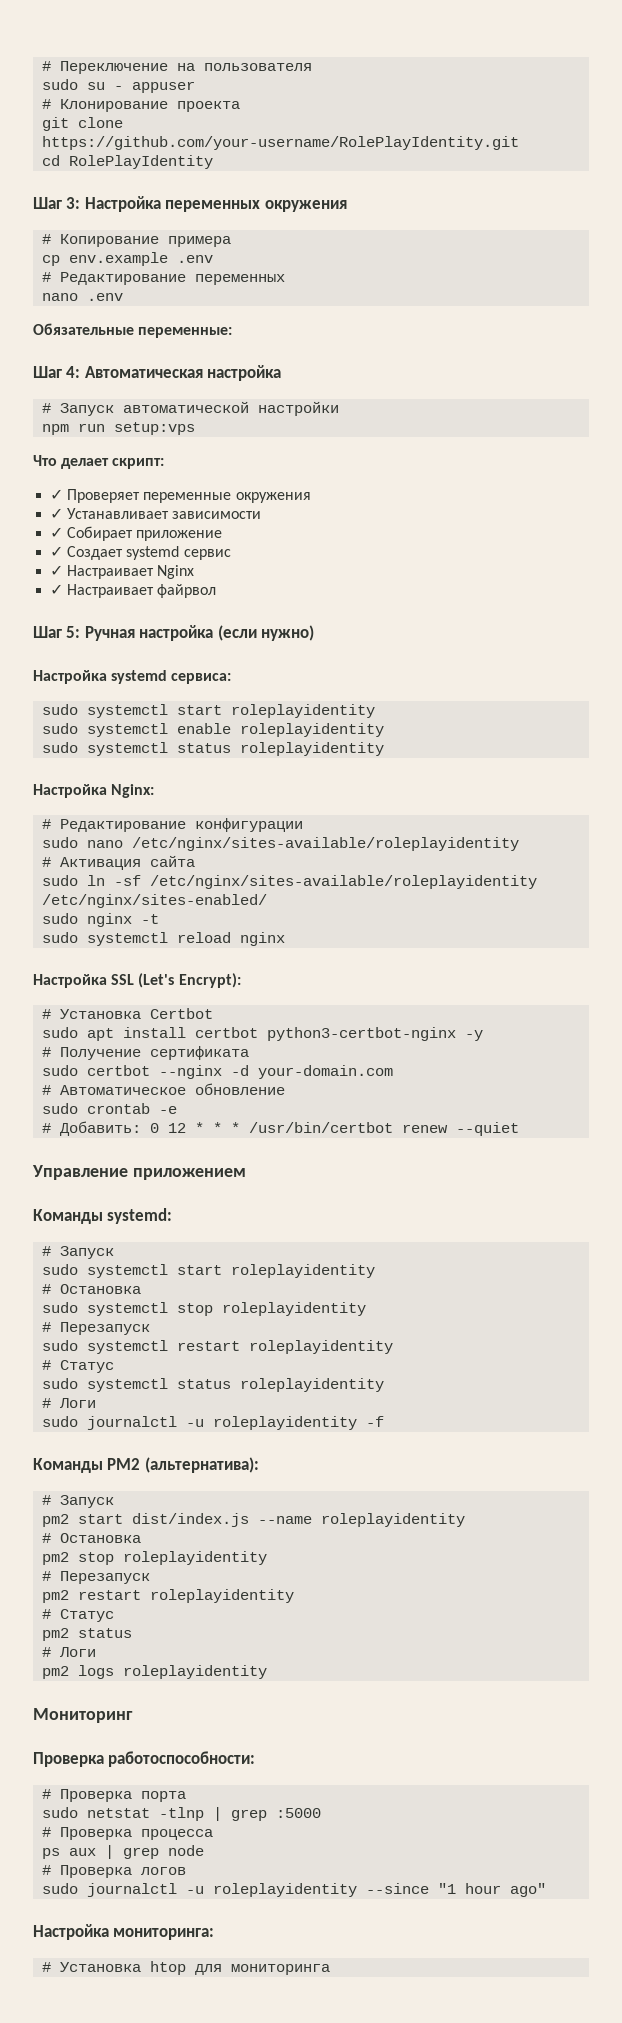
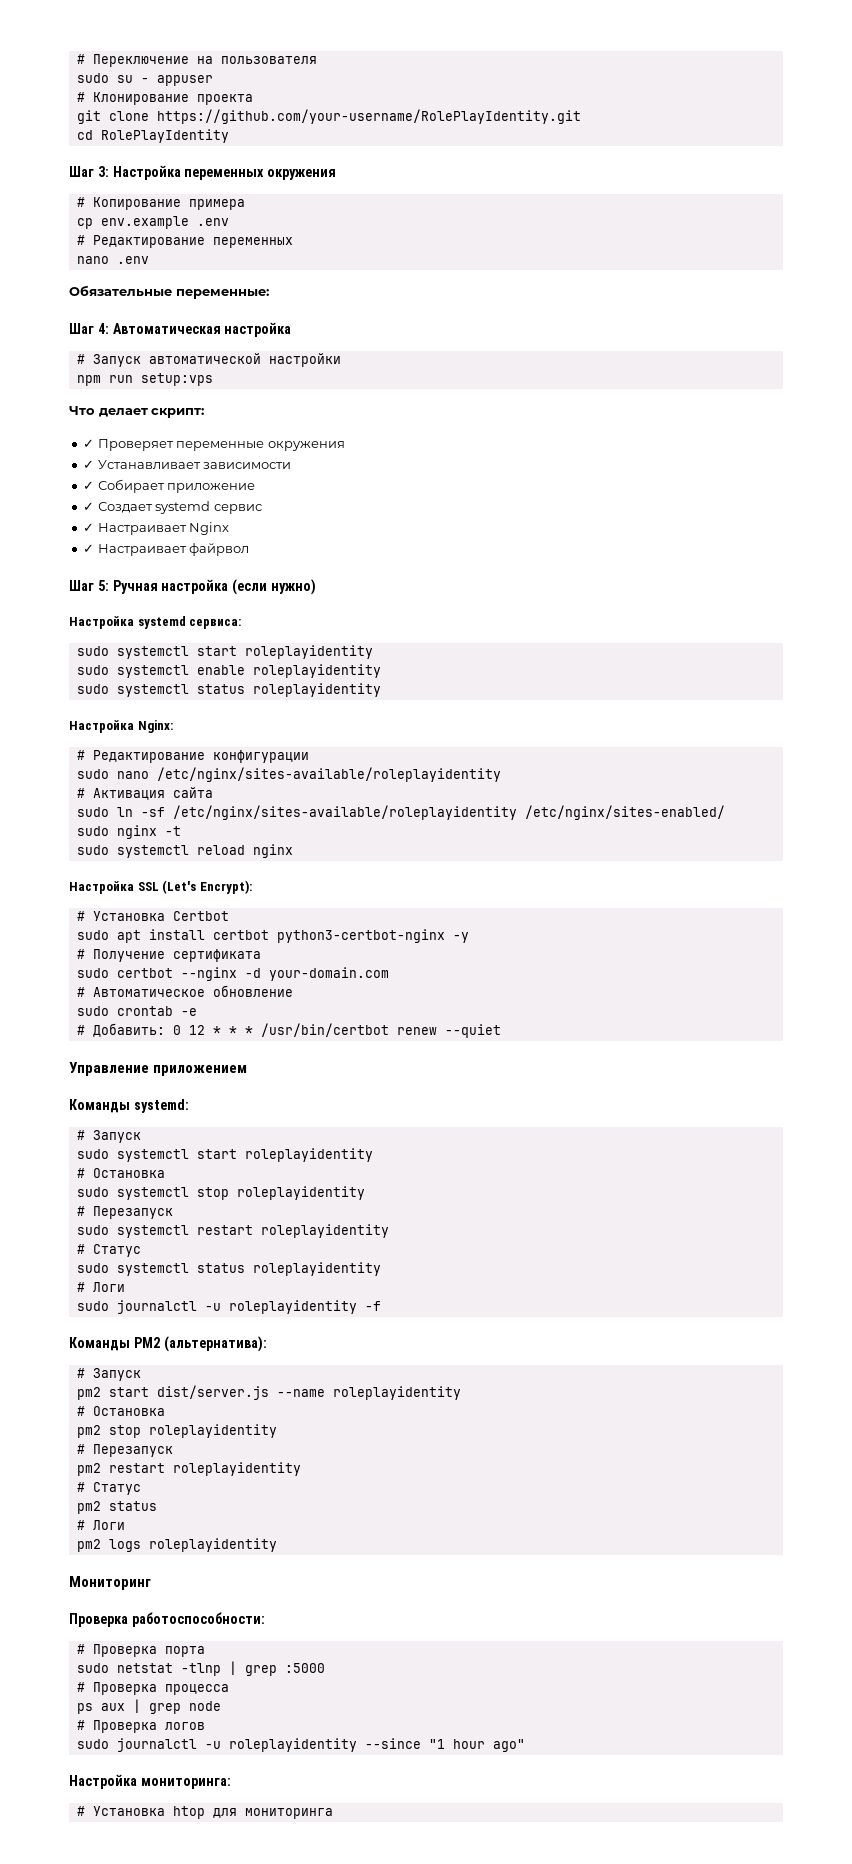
- pm2 start dist/index.js --name roleplayidentity
+ pm2 start dist/server.js --name roleplayidentity

